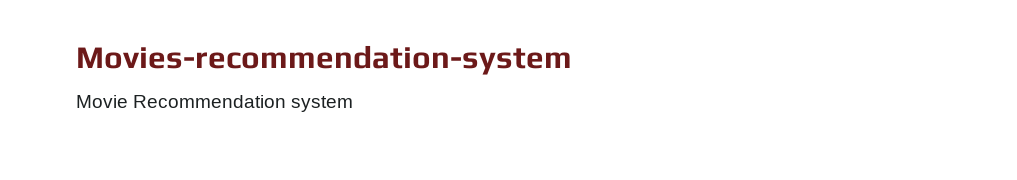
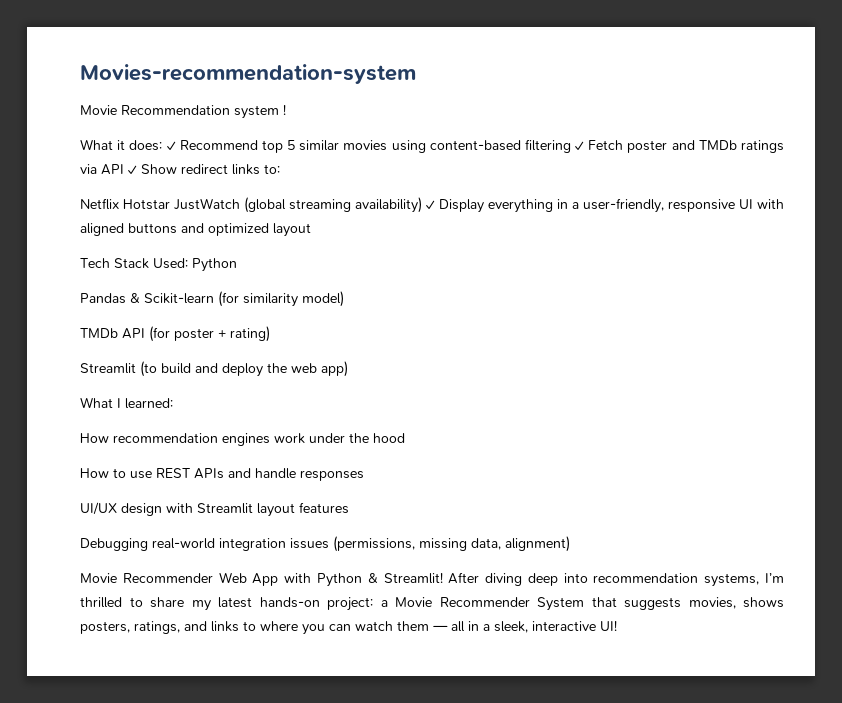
- Movie Recommendation system
+ Movie Recommendation system !
+ What it does: ✓ Recommend top 5 similar movies using content-based filtering ✓ Fetch poster and TMDb ratings via API ✓ Show redirect links to:
+ Netflix Hotstar JustWatch (global streaming availability) ✓ Display everything in a user-friendly, responsive UI with aligned buttons and optimized layout
+ Tech Stack Used: Python
+ Pandas & Scikit-learn (for similarity model)
+ TMDb API (for poster + rating)
+ Streamlit (to build and deploy the web app)
+ What I learned:
+ How recommendation engines work under the hood
+ How to use REST APIs and handle responses
+ UI/UX design with Streamlit layout features
+ Debugging real-world integration issues (permissions, missing data, alignment)
+ Movie Recommender Web App with Python & Streamlit! After diving deep into recommendation systems, I’m thrilled to share my latest hands-on project: a Movie Recommender System that suggests movies, shows posters, ratings, and links to where you can watch them — all in a sleek, interactive UI!

